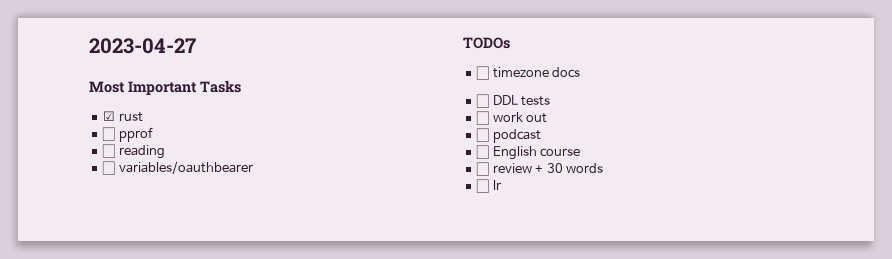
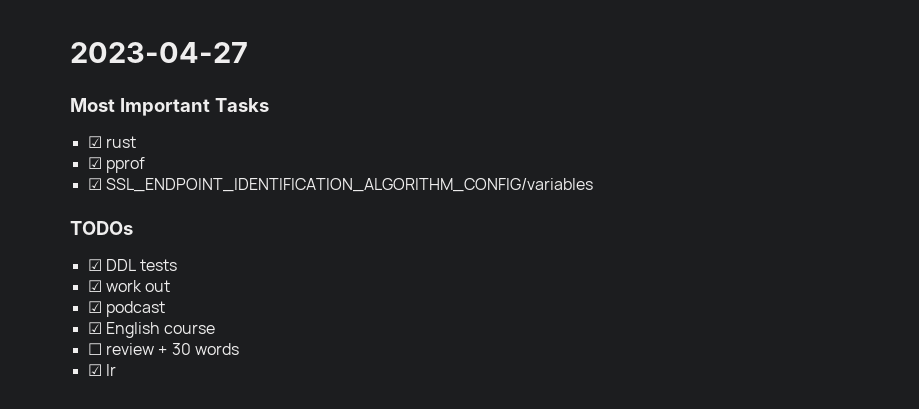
- ☐ pprof
+ ☑ pprof
- ☐ reading
- ☐ variables/oauthbearer
+ ☑ SSL_ENDPOINT_IDENTIFICATION_ALGORITHM_CONFIG/variables
  TODOs
- ☐ timezone docs
- ☐ DDL tests
+ ☑ DDL tests
- ☐ work out
+ ☑ work out
- ☐ podcast
+ ☑ podcast
- ☐ English course
+ ☑ English course
- ☐ lr
+ ☑ lr

